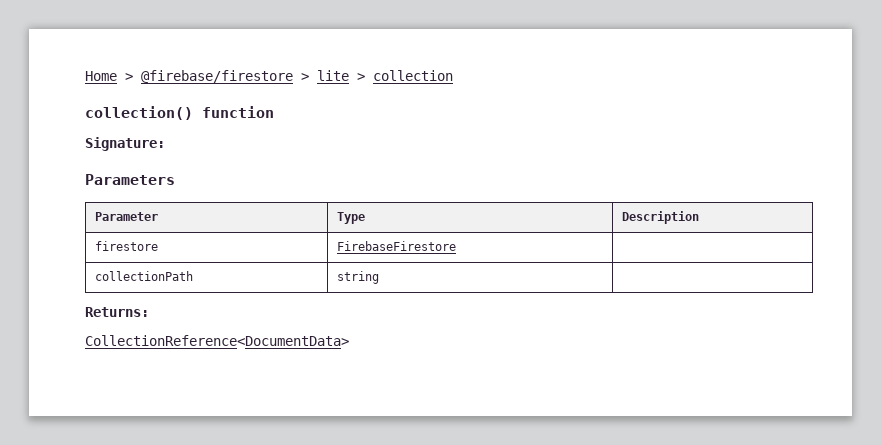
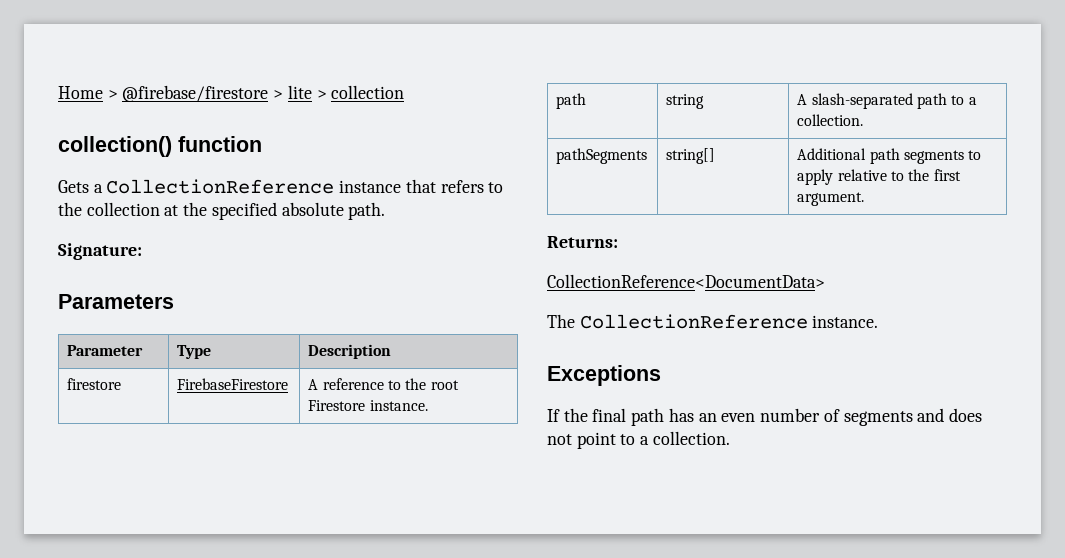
+ Gets a CollectionReference instance that refers to the collection at the specified absolute path.
- firestore | FirebaseFirestore |
- collectionPath | string |
+ firestore | FirebaseFirestore | A reference to the root Firestore instance.
+ path | string | A slash-separated path to a collection.
+ pathSegments | string[] | Additional path segments to apply relative to the first argument.
  Returns:
  CollectionReference<DocumentData>
+ The CollectionReference instance.
+ Exceptions
+ If the final path has an even number of segments and does not point to a collection.

